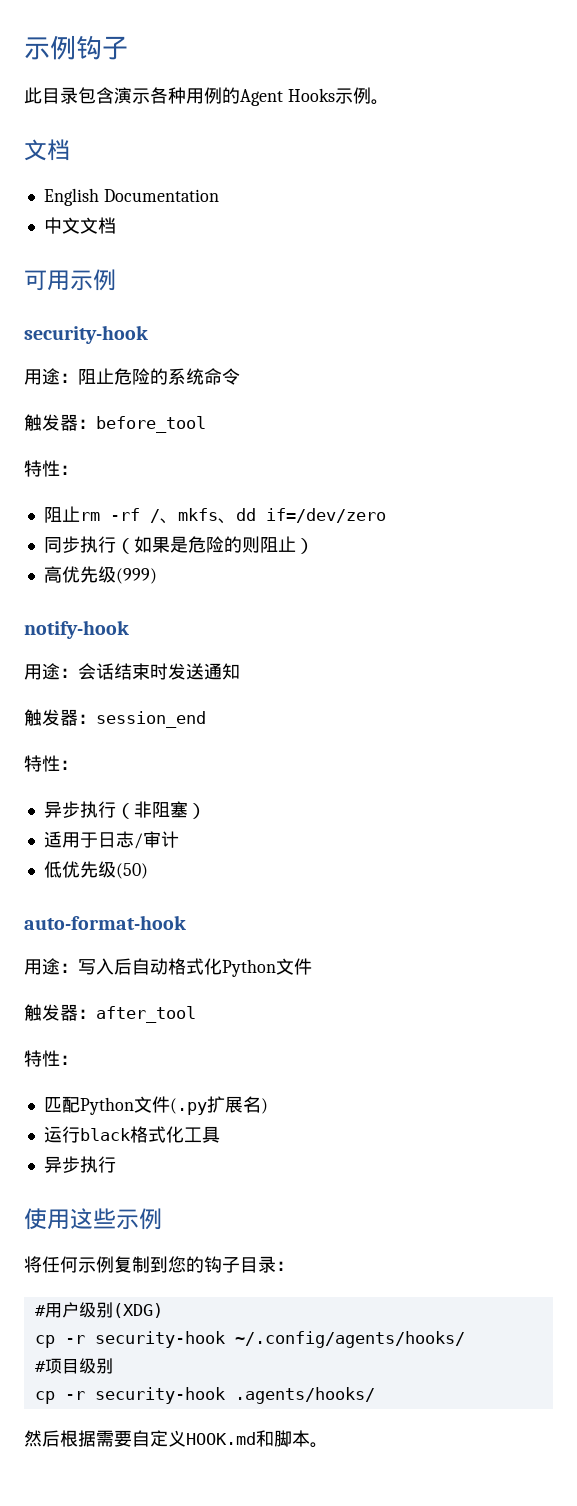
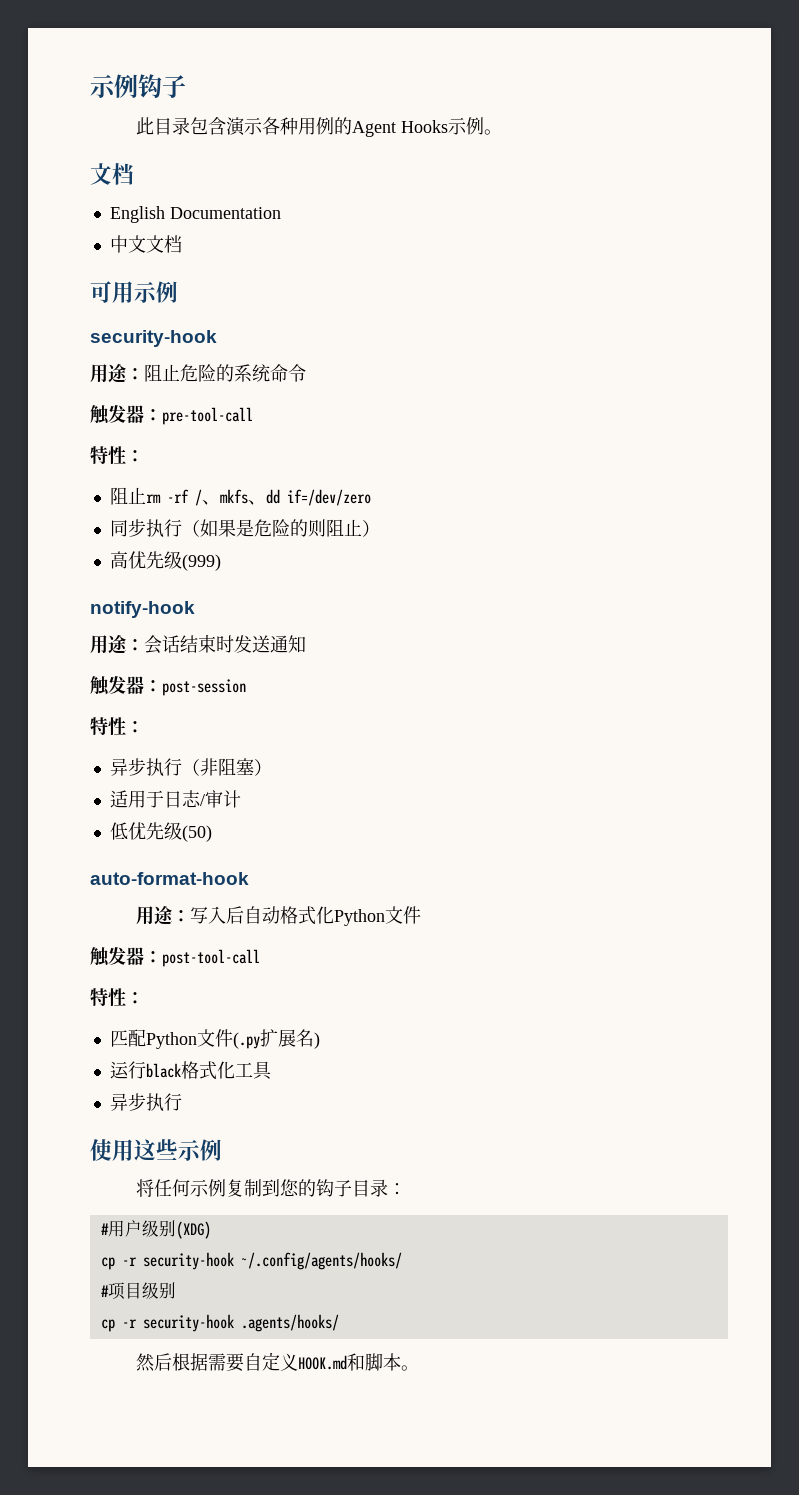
- 触发器：before_tool
+ 触发器：pre-tool-call
- 触发器：session_end
+ 触发器：post-session
- 触发器：after_tool
+ 触发器：post-tool-call

